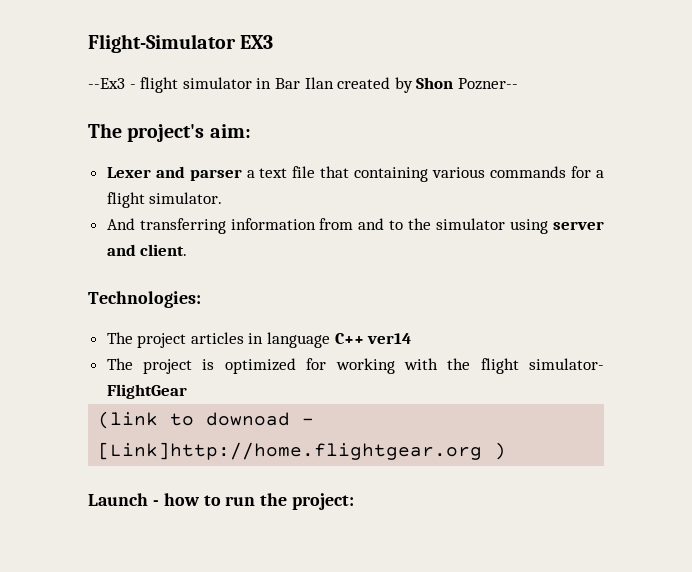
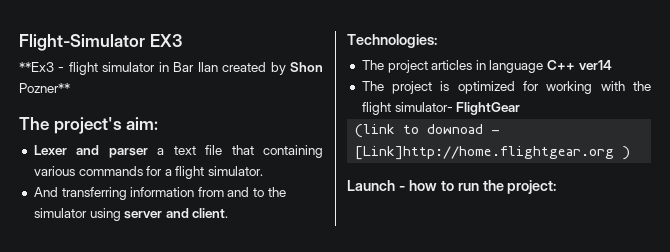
- --Ex3 - flight simulator in Bar Ilan created by Shon Pozner--
+ **Ex3 - flight simulator in Bar Ilan created by Shon Pozner**

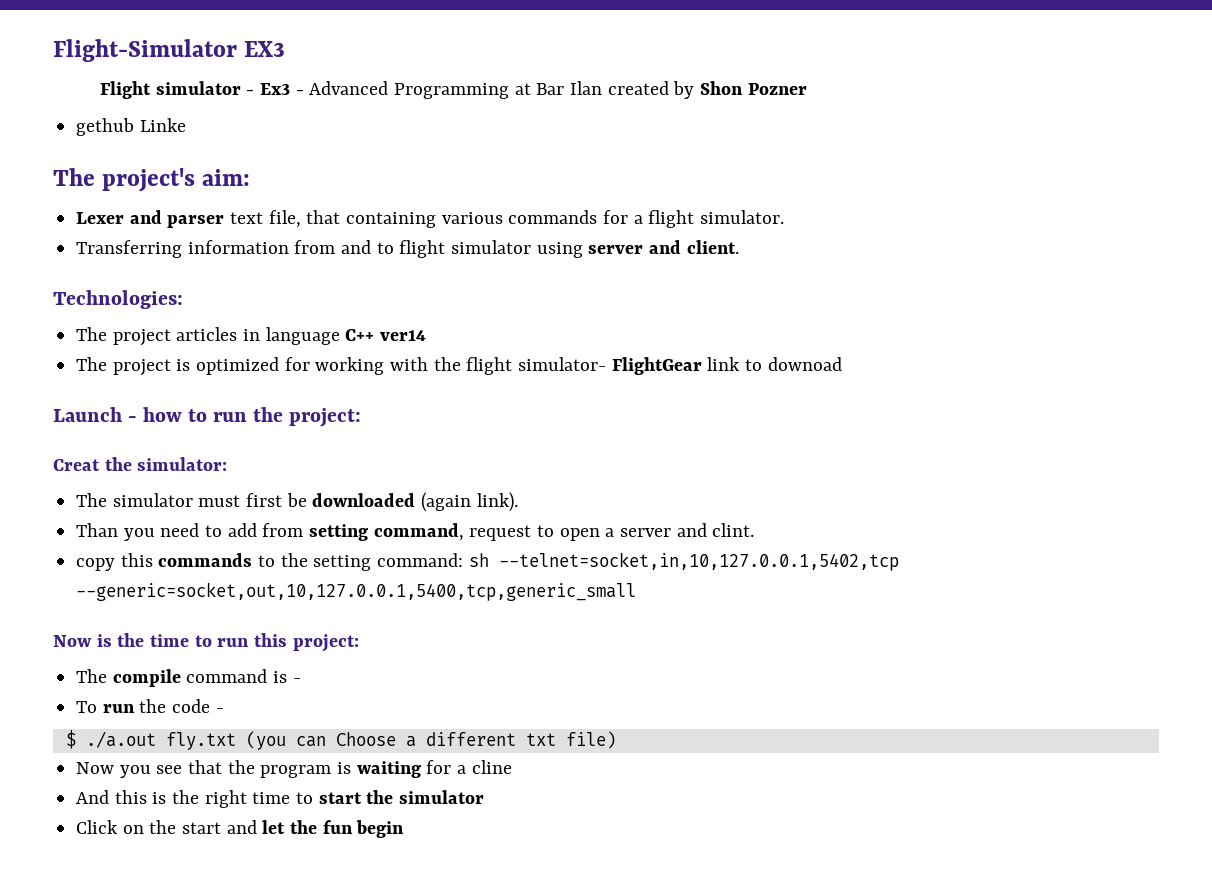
- **Ex3 - flight simulator in Bar Ilan created by Shon Pozner**
+ Flight simulator - Ex3 - Advanced Programming at Bar Ilan created by Shon Pozner
+ gethub Linke
- Lexer and parser a text file that containing various commands for a flight simulator.
+ Lexer and parser text file, that containing various commands for a flight simulator.
- And transferring information from and to the simulator using server and client.
+ Transferring information from and to flight simulator using server and client.
- The project is optimized for working with the flight simulator- FlightGear
- (link to downoad - [Link]http://home.flightgear.org )
+ The project is optimized for working with the flight simulator- FlightGear link to downoad
+ Creat the simulator:
+ The simulator must first be downloaded (again link).
+ Than you need to add from setting command, request to open a server and clint.
+ copy this commands to the setting command: sh --telnet=socket,in,10,127.0.0.1,5402,tcp --generic=socket,out,10,127.0.0.1,5400,tcp,generic_small
+ Now is the time to run this project:
+ The compile command is -
+ To run the code -
+ $ ./a.out fly.txt (you can Choose a different txt file)
+ Now you see that the program is waiting for a cline
+ And this is the right time to start the simulator
+ Click on the start and let the fun begin

